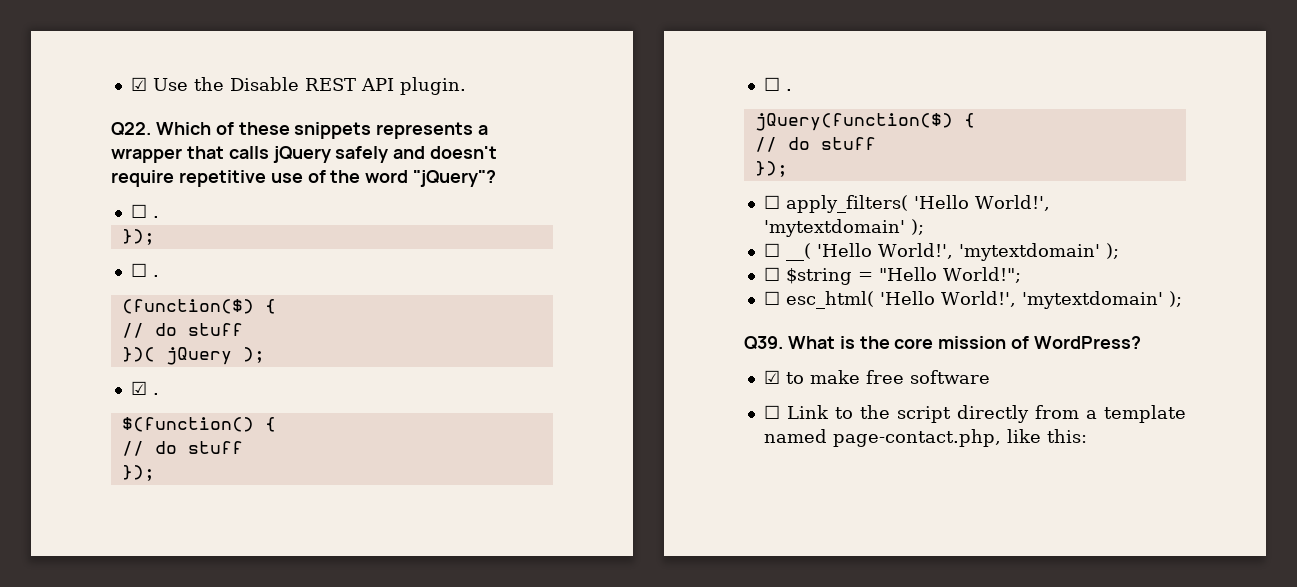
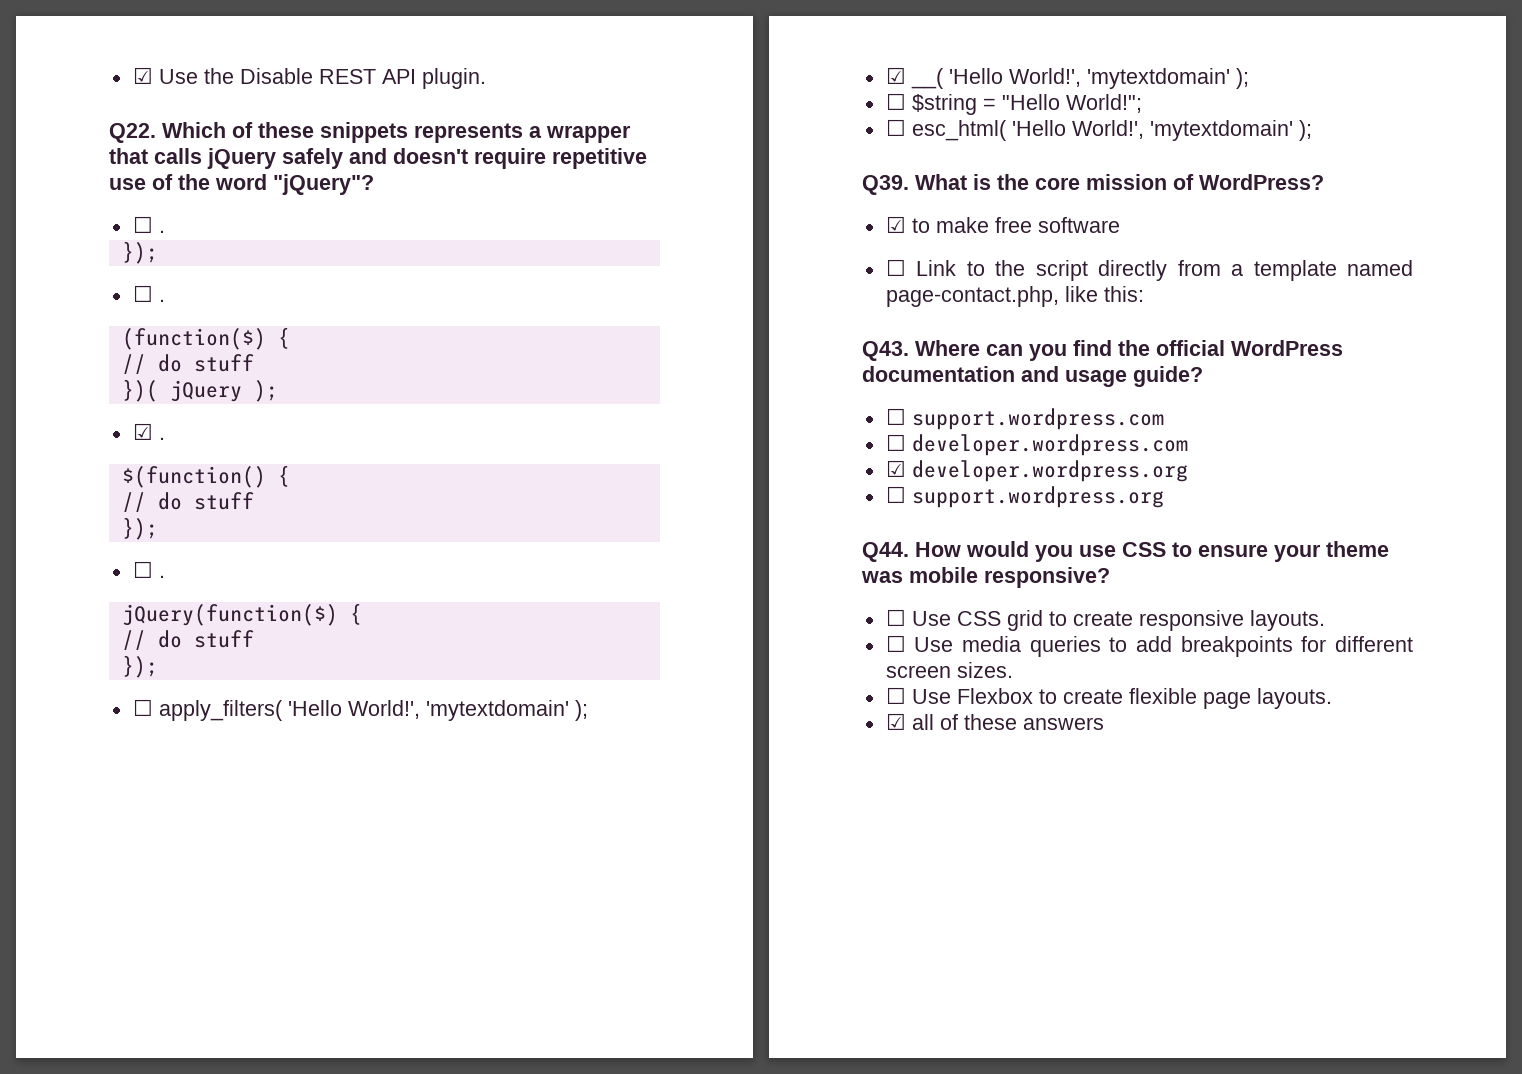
- ☐ __( 'Hello World!', 'mytextdomain' );
+ ☑ __( 'Hello World!', 'mytextdomain' );
+ Q43. Where can you find the official WordPress documentation and usage guide?
+ ☐ support.wordpress.com
+ ☐ developer.wordpress.com
+ ☑ developer.wordpress.org
+ ☐ support.wordpress.org
+ Q44. How would you use CSS to ensure your theme was mobile responsive?
+ ☐ Use CSS grid to create responsive layouts.
+ ☐ Use media queries to add breakpoints for different screen sizes.
+ ☐ Use Flexbox to create flexible page layouts.
+ ☑ all of these answers

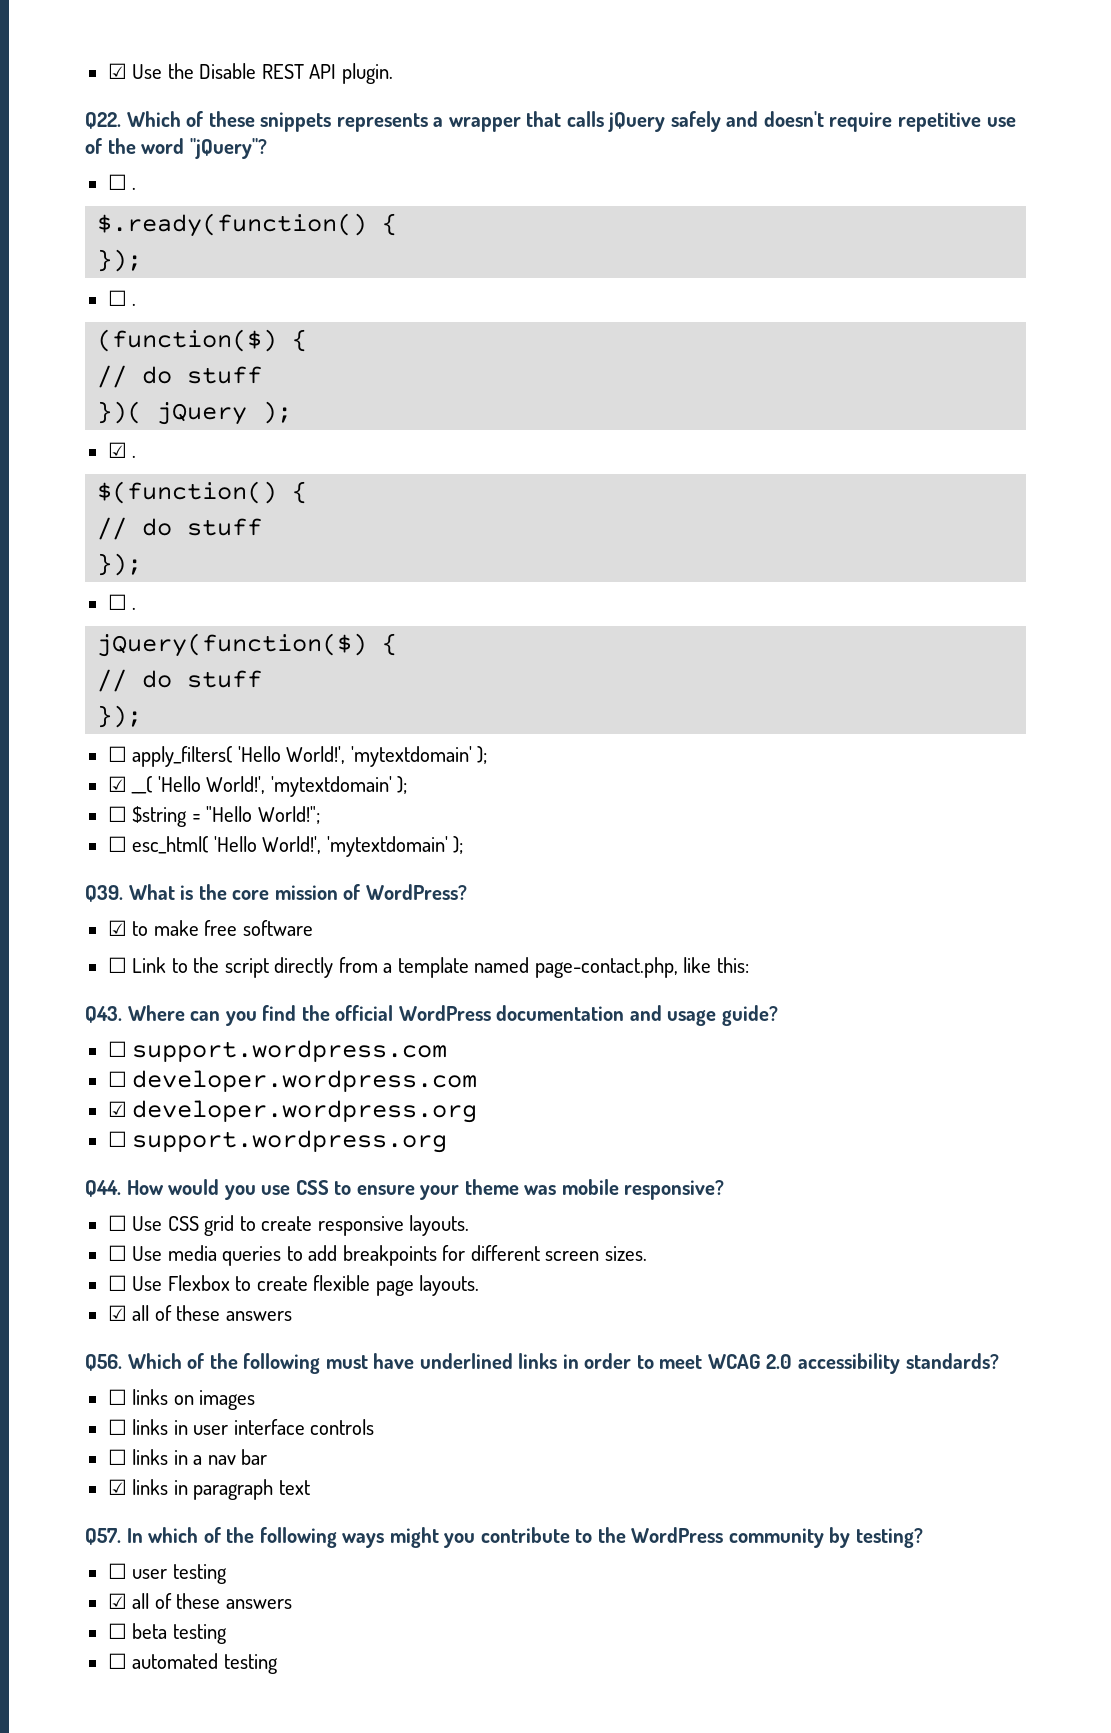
+ $.ready(function() {
+ Q56. Which of the following must have underlined links in order to meet WCAG 2.0 accessibility standards?
+ ☐ links on images
+ ☐ links in user interface controls
+ ☐ links in a nav bar
+ ☑ links in paragraph text
+ Q57. In which of the following ways might you contribute to the WordPress community by testing?
+ ☐ user testing
+ ☑ all of these answers
+ ☐ beta testing
+ ☐ automated testing

